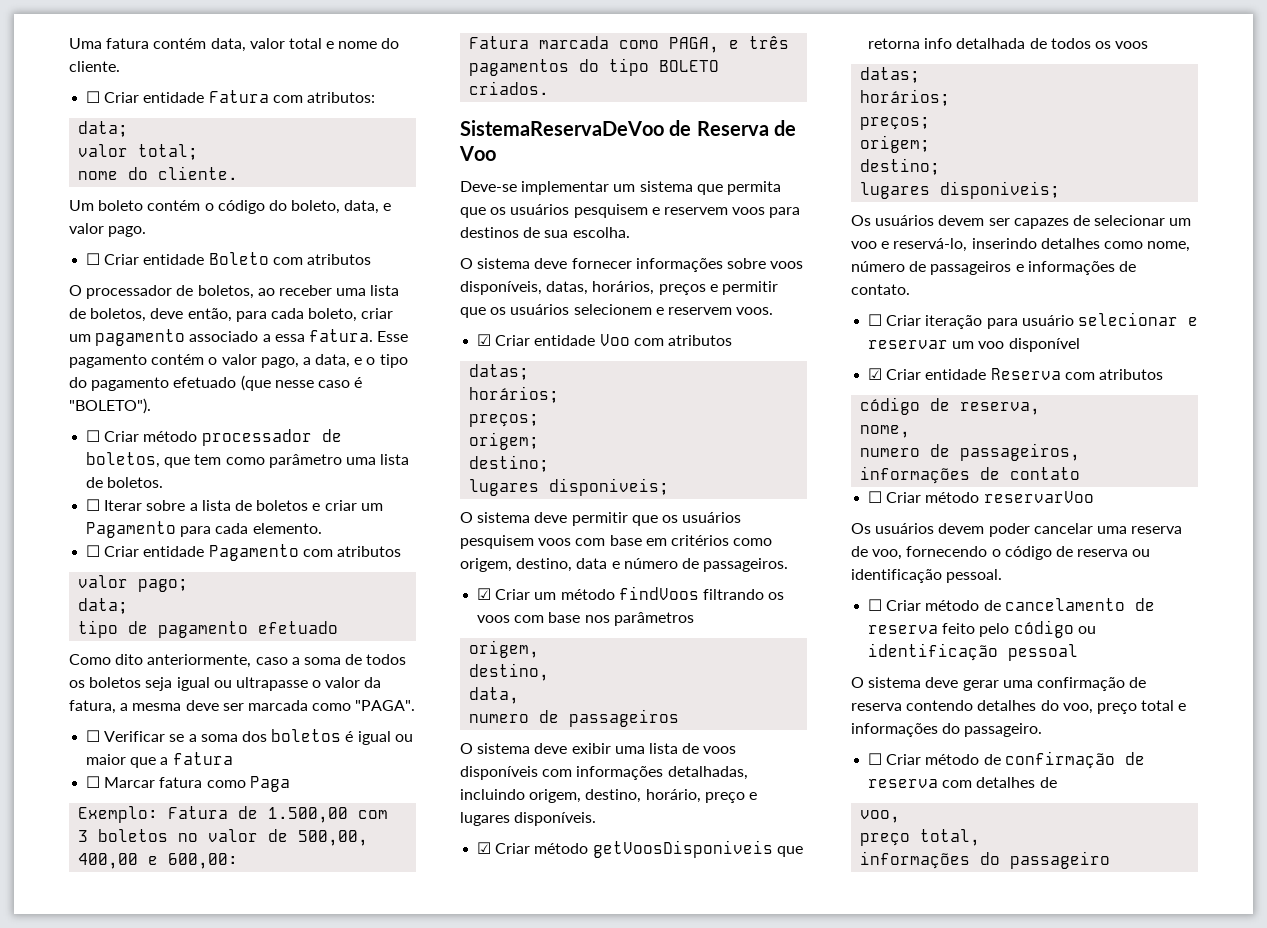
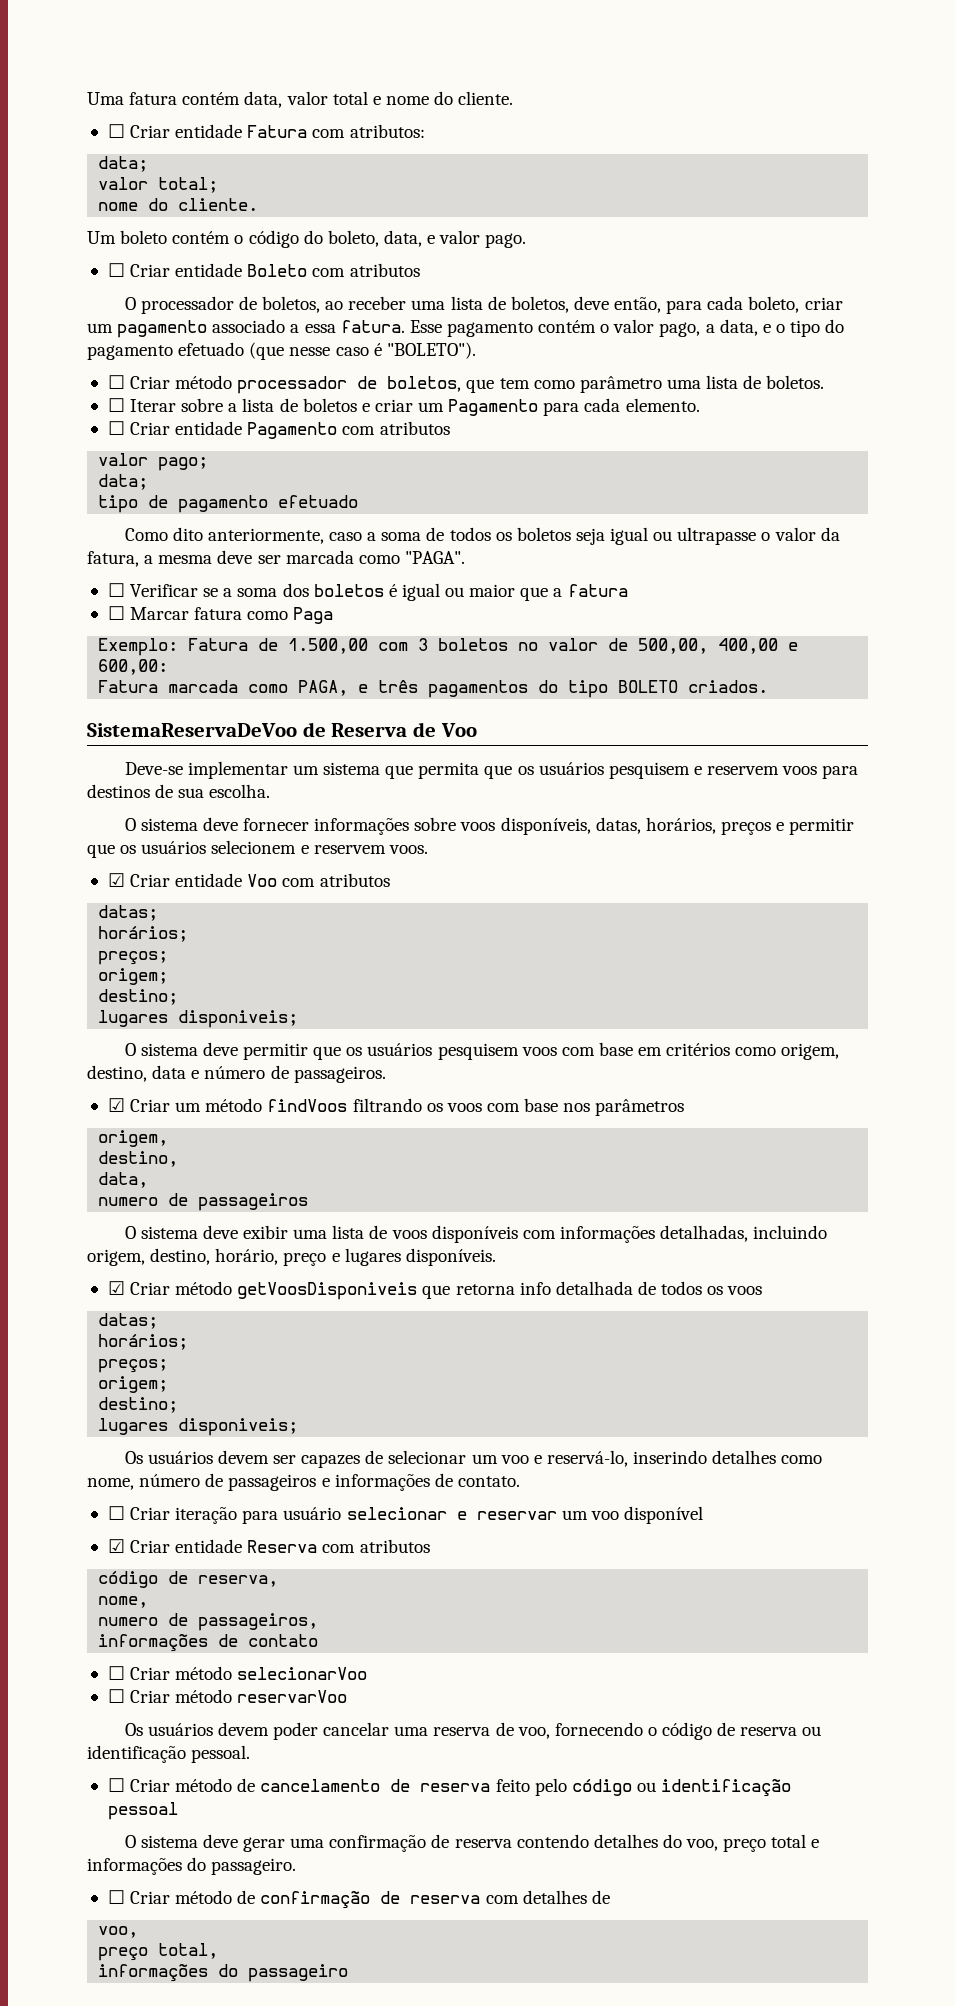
+ ☐ Criar método selecionarVoo

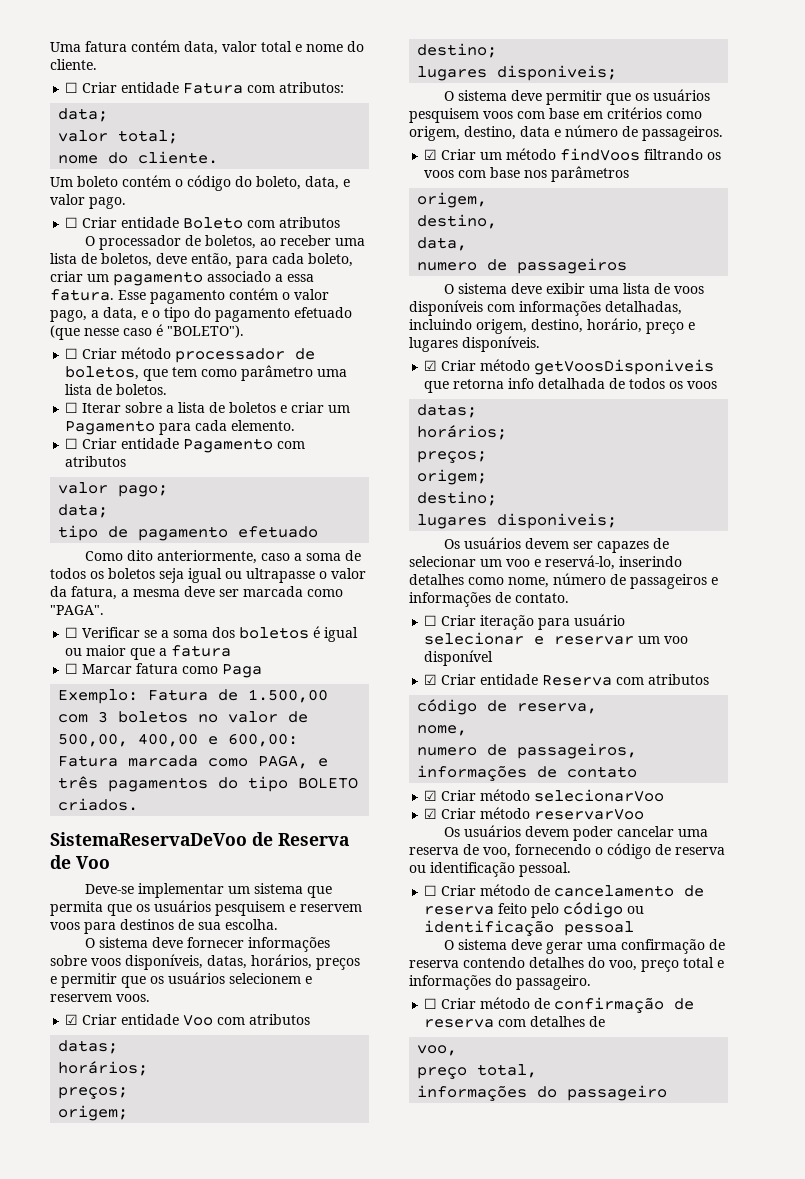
- ☐ Criar método selecionarVoo
+ ☑ Criar método selecionarVoo
- ☐ Criar método reservarVoo
+ ☑ Criar método reservarVoo

